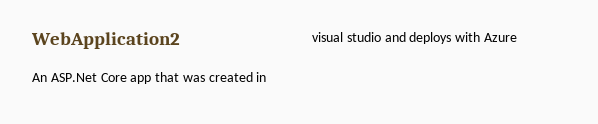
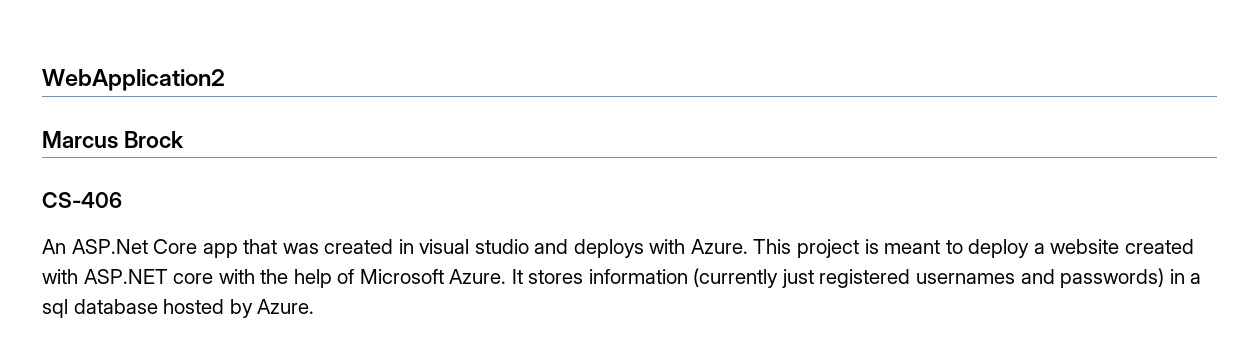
+ Marcus Brock
+ CS-406
- An ASP.Net Core app that was created in visual studio and deploys with Azure
+ An ASP.Net Core app that was created in visual studio and deploys with Azure. This project is meant to deploy a website created with ASP.NET core with the help of Microsoft Azure. It stores information (currently just registered usernames and passwords) in a sql database hosted by Azure.

